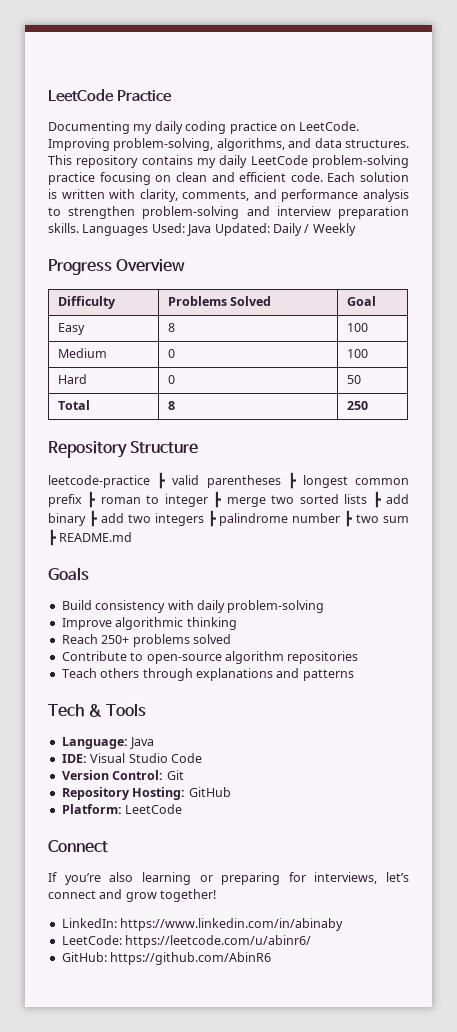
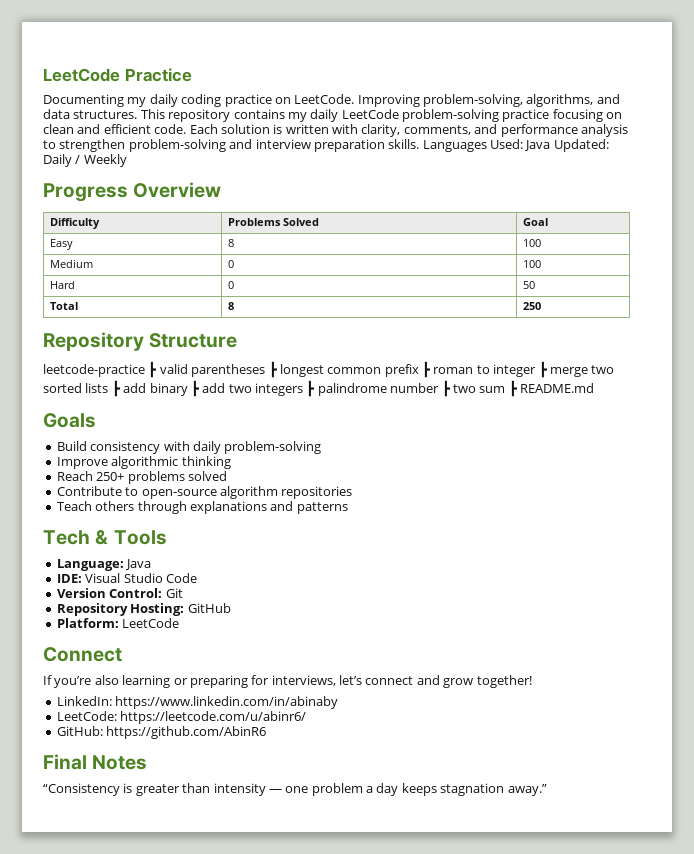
+ Final Notes
+ “Consistency is greater than intensity — one problem a day keeps stagnation away.”

